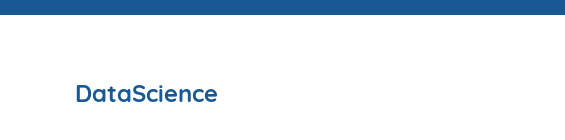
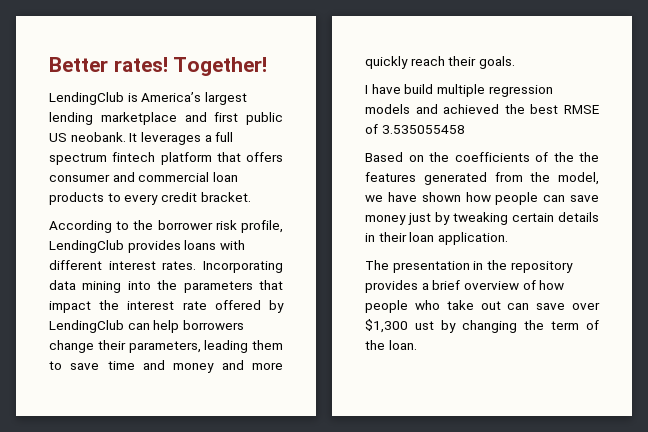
- DataScience
+ Better rates! Together!
+ LendingClub is America’s largest lending marketplace and first public US neobank. It leverages a full spectrum fintech platform that offers consumer and commercial loan products to every credit bracket.
+ According to the borrower risk profile, LendingClub provides loans with different interest rates. Incorporating data mining into the parameters that impact the interest rate offered by LendingClub can help borrowers change their parameters, leading them to save time and money and more quickly reach their goals.
+ I have build multiple regression models and achieved the best RMSE of 3.535055458
+ Based on the coefficients of the the features generated from the model, we have shown how people can save money just by tweaking certain details in their loan application.
+ The presentation in the repository provides a brief overview of how people who take out can save over $1,300 ust by changing the term of the loan.

